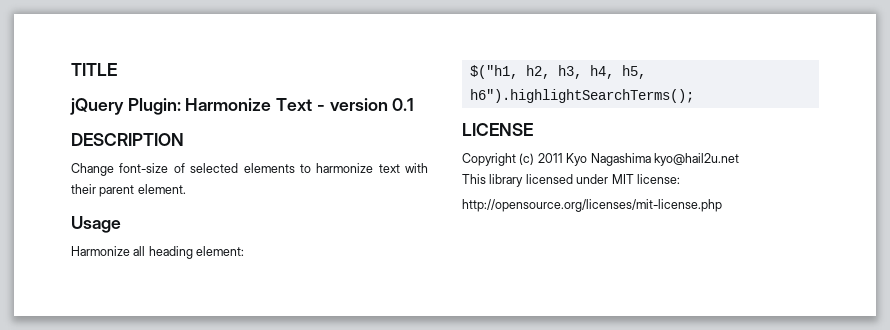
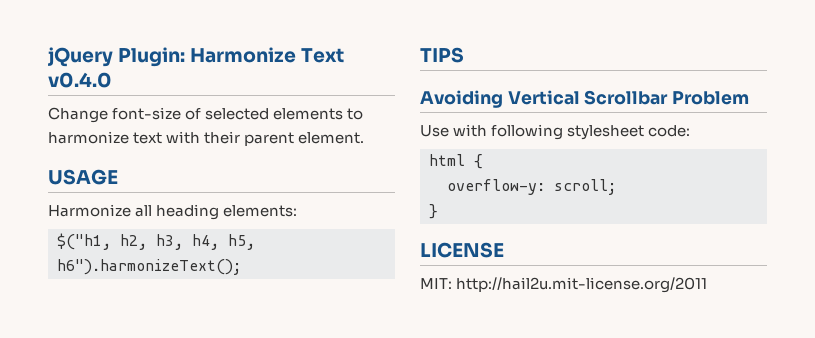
- TITLE
- jQuery Plugin: Harmonize Text - version 0.1
- DESCRIPTION
+ jQuery Plugin: Harmonize Text v0.4.0
- Usage
+ USAGE
- Harmonize all heading element:
+ Harmonize all heading elements:
- $("h1, h2, h3, h4, h5, h6").highlightSearchTerms();
+ $("h1, h2, h3, h4, h5, h6").harmonizeText();
+ TIPS
+ Avoiding Vertical Scrollbar Problem
+ Use with following stylesheet code:
+ html {
+ overflow-y: scroll;
+ }
  LICENSE
- Copyright (c) 2011 Kyo Nagashima kyo@hail2u.net
- This library licensed under MIT license:
- http://opensource.org/licenses/mit-license.php
+ MIT: http://hail2u.mit-license.org/2011

